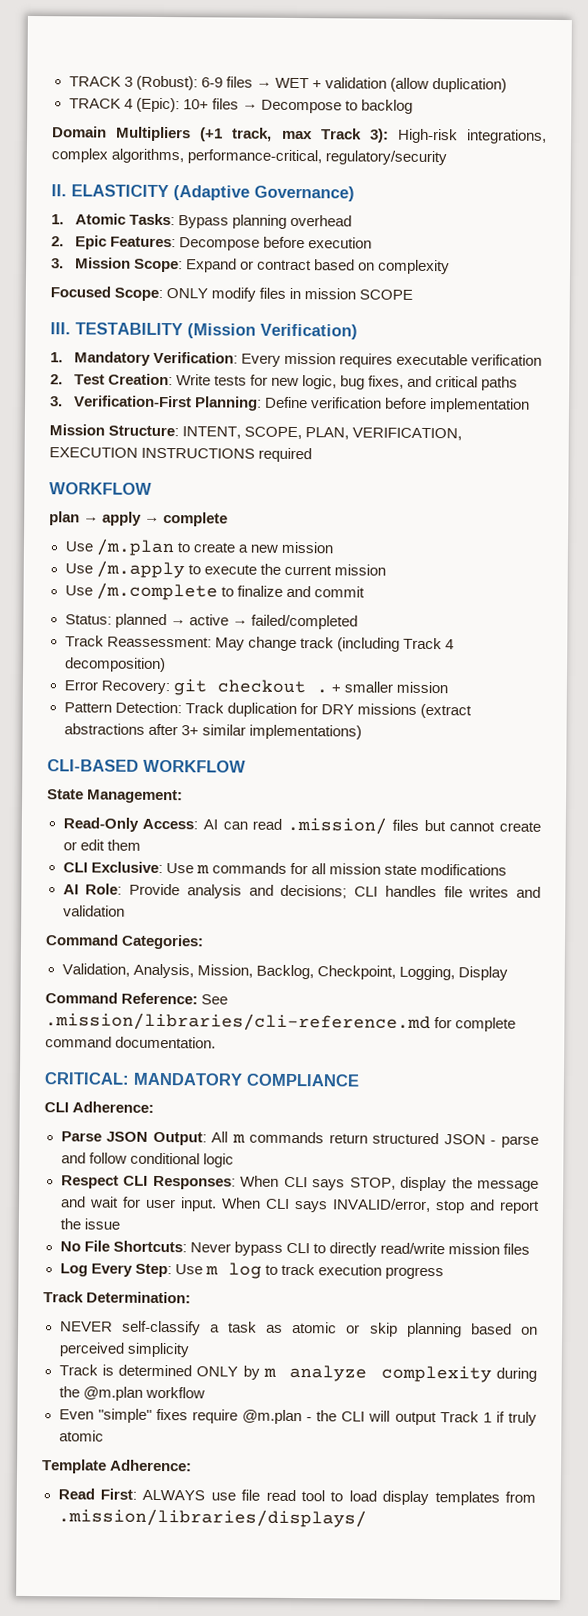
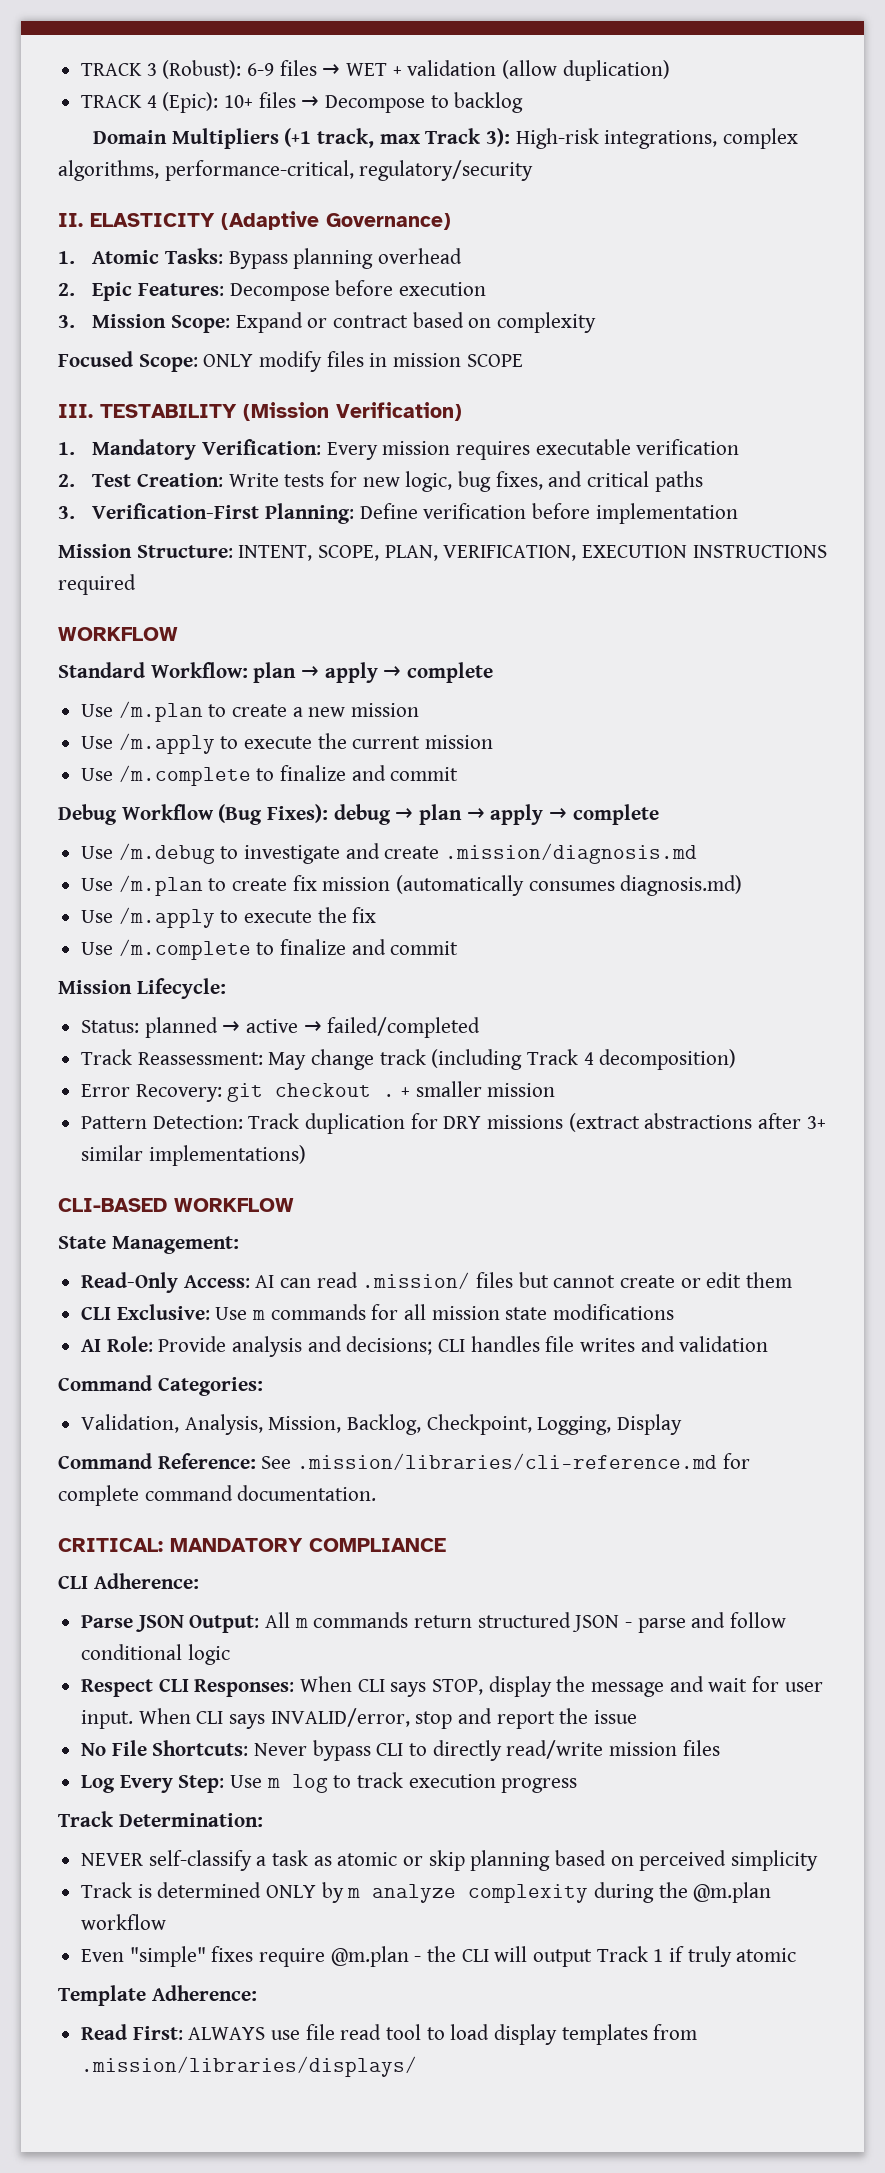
- plan → apply → complete
+ Standard Workflow: plan → apply → complete
+ Debug Workflow (Bug Fixes): debug → plan → apply → complete
+ Use /m.debug to investigate and create .mission/diagnosis.md
+ Use /m.plan to create fix mission (automatically consumes diagnosis.md)
+ Use /m.apply to execute the fix
+ Use /m.complete to finalize and commit
+ Mission Lifecycle:

